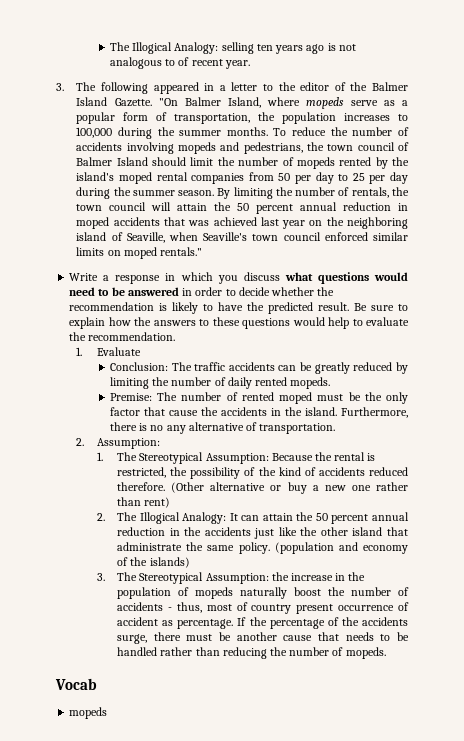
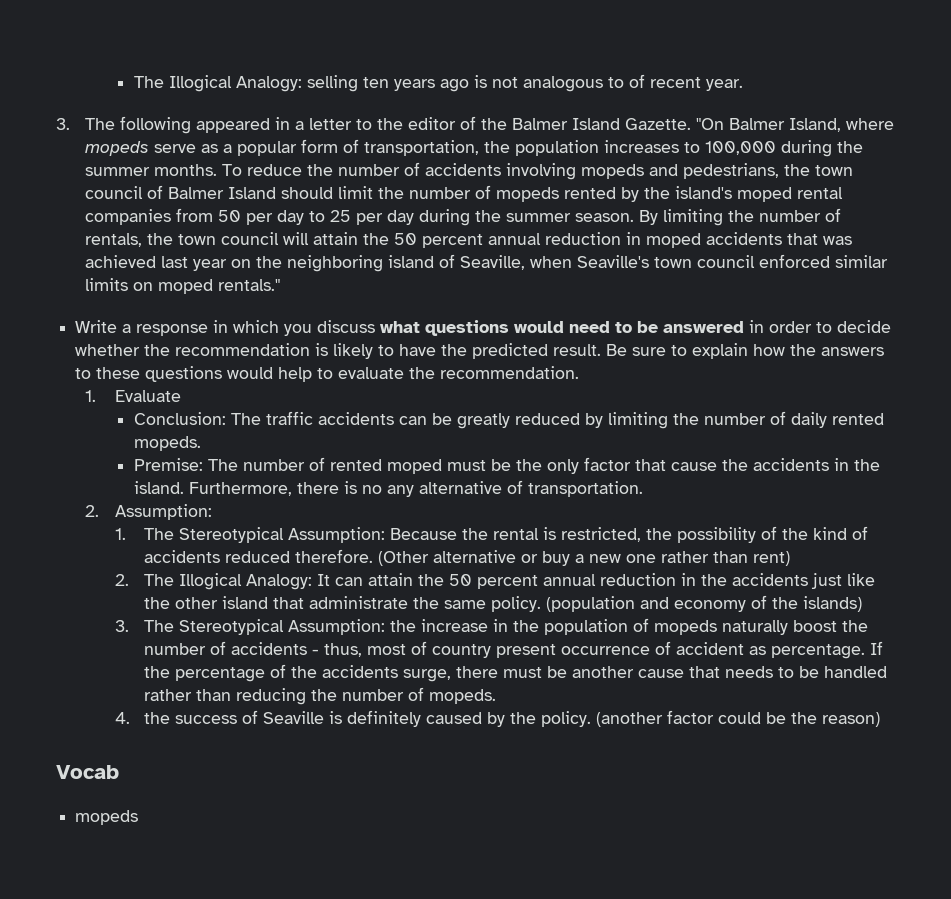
+ 4. the success of Seaville is definitely caused by the policy. (another factor could be the reason)

